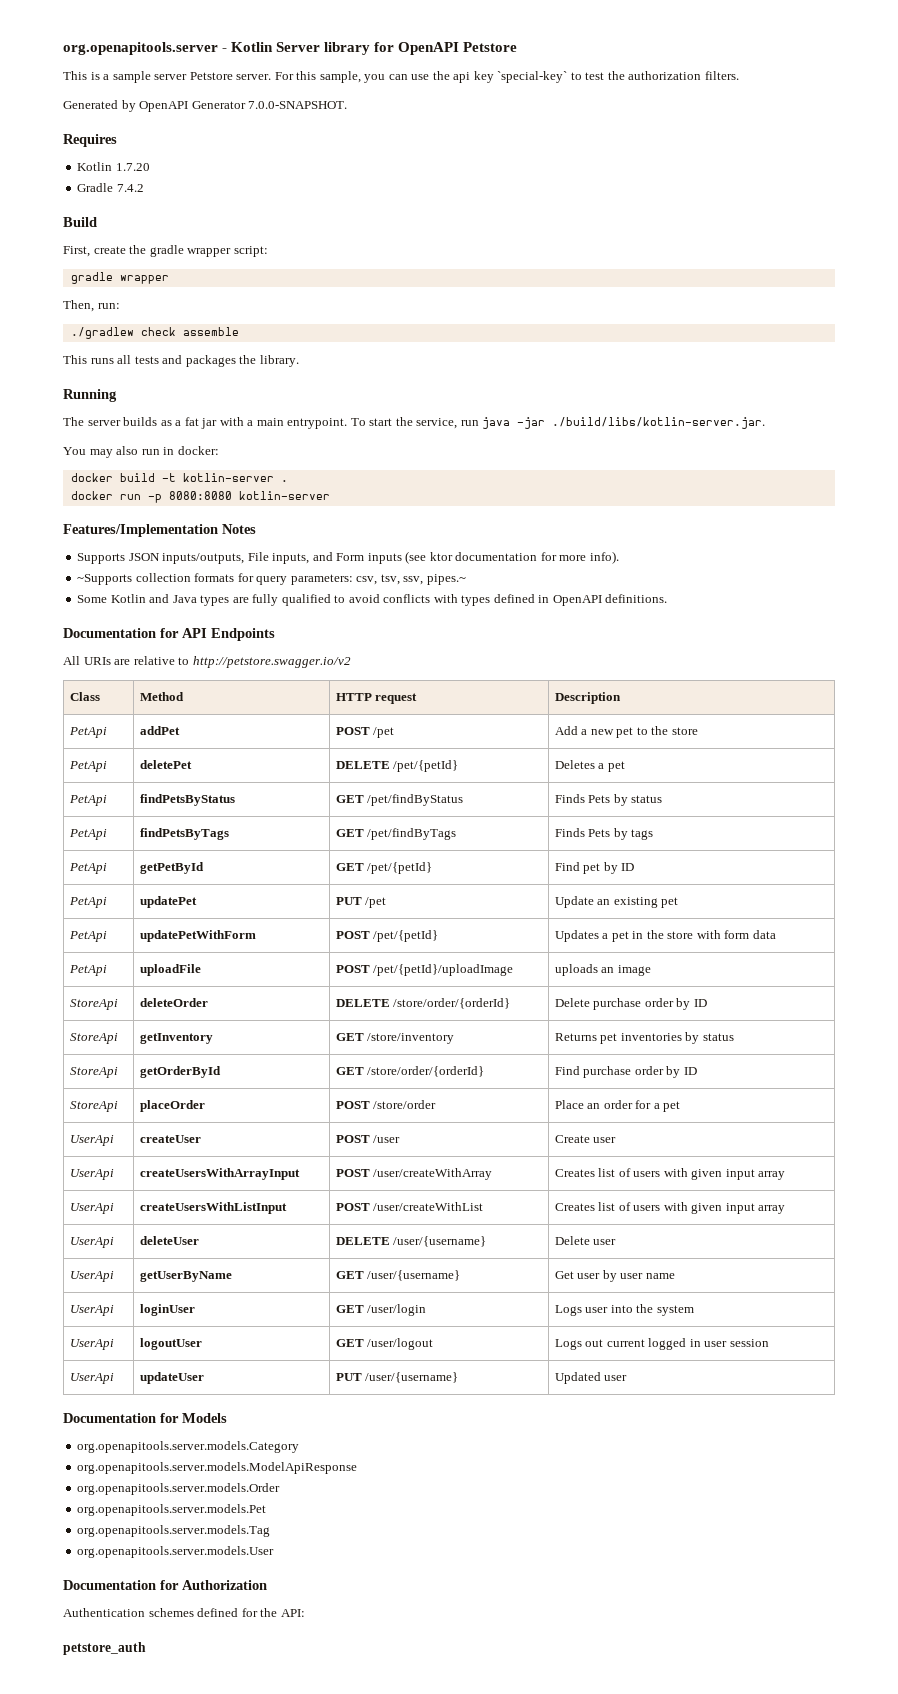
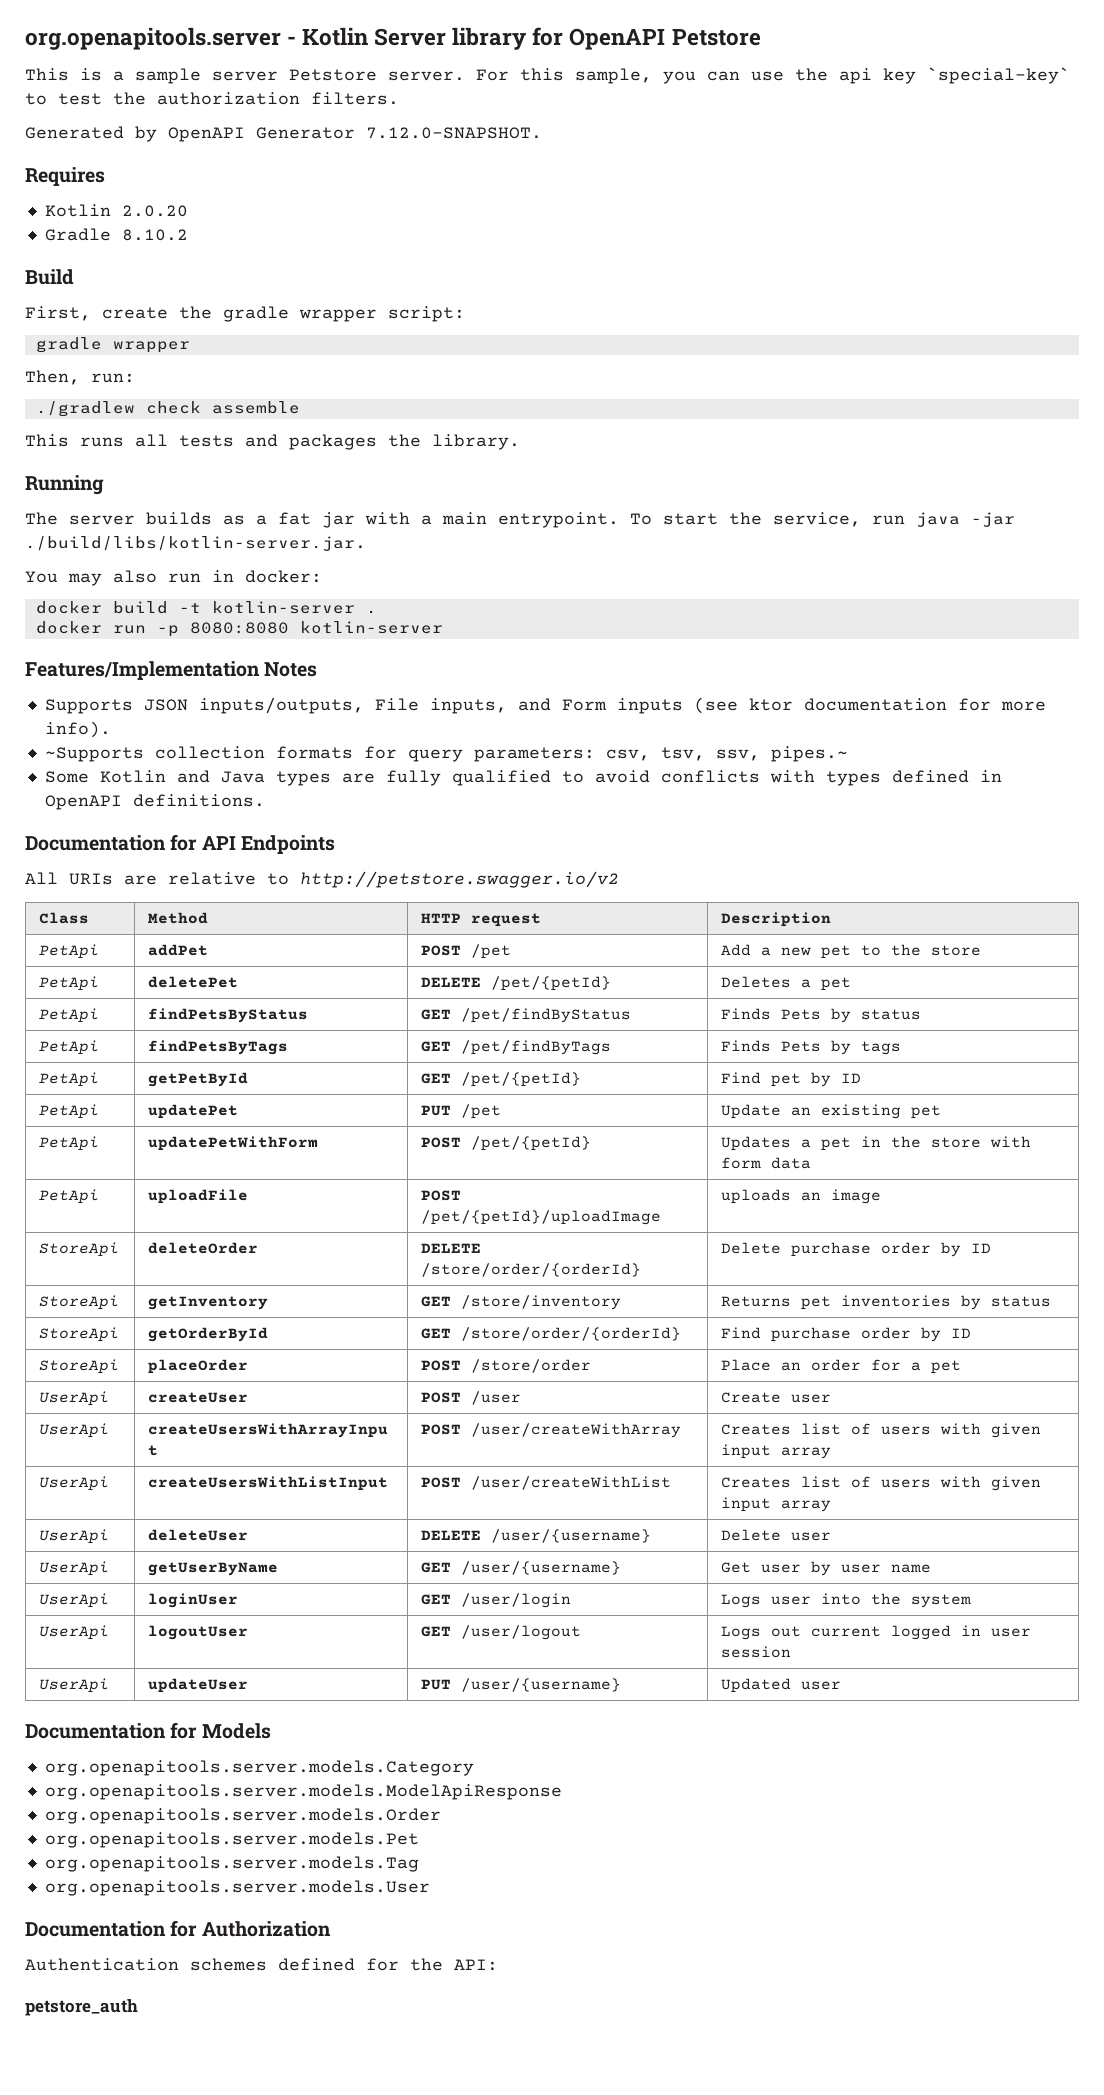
- Generated by OpenAPI Generator 7.0.0-SNAPSHOT.
+ Generated by OpenAPI Generator 7.12.0-SNAPSHOT.
- Kotlin 1.7.20
+ Kotlin 2.0.20
- Gradle 7.4.2
+ Gradle 8.10.2

